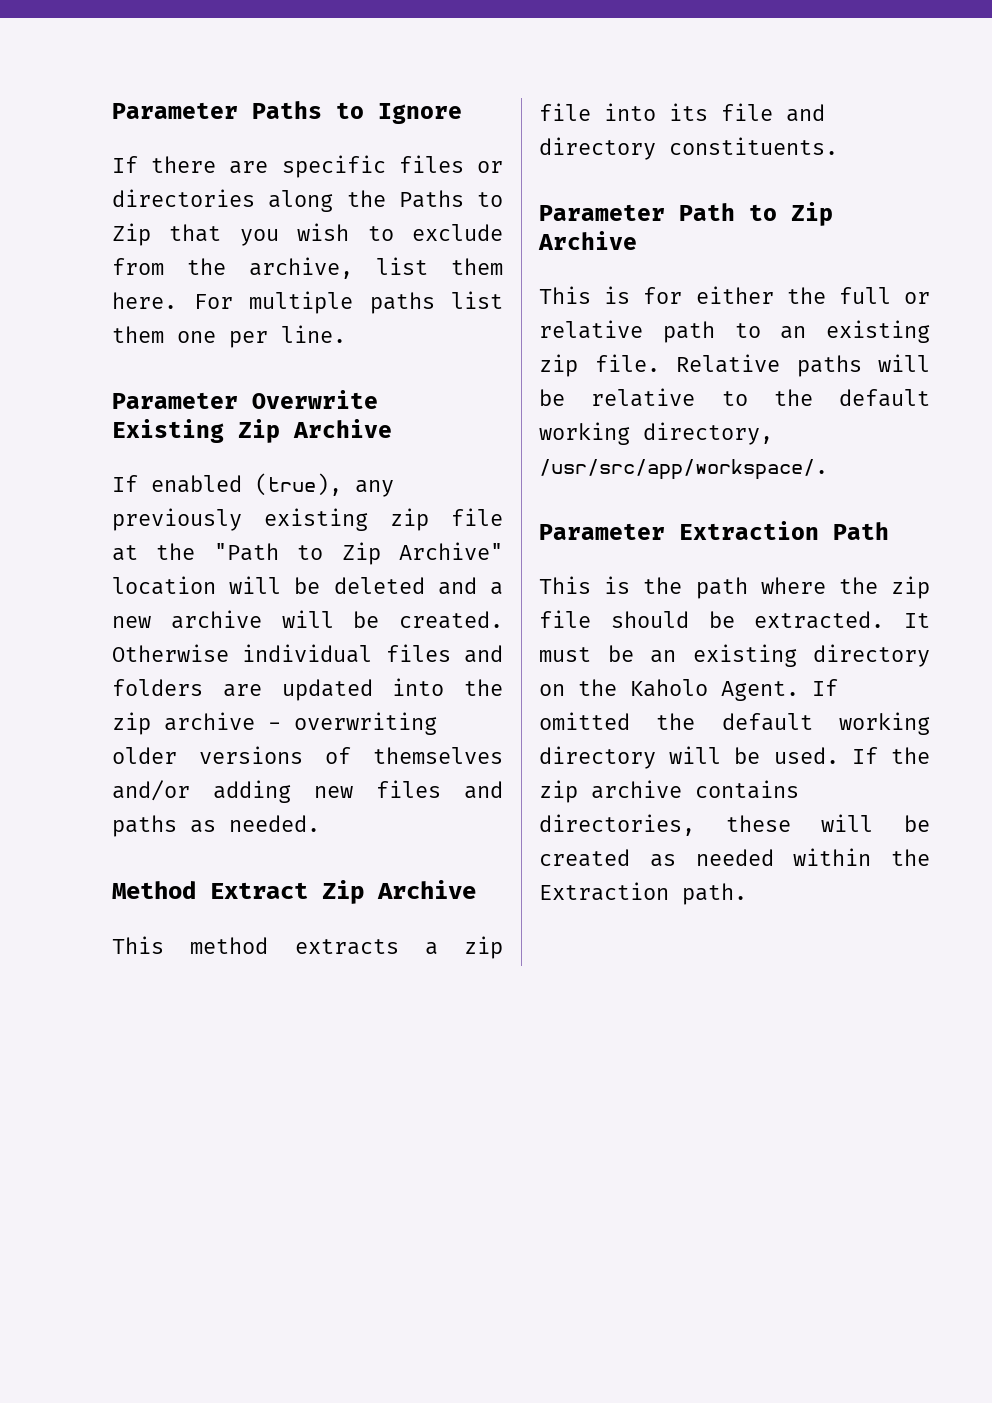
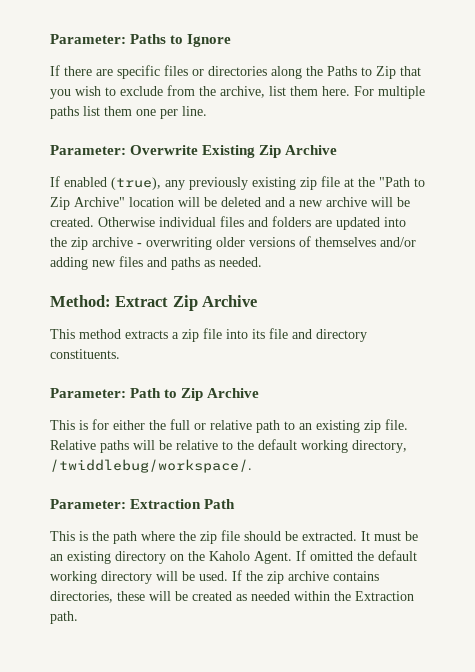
- Parameter Paths to Ignore
+ Parameter: Paths to Ignore
- Parameter Overwrite Existing Zip Archive
+ Parameter: Overwrite Existing Zip Archive
- Method Extract Zip Archive
+ Method: Extract Zip Archive
- Parameter Path to Zip Archive
+ Parameter: Path to Zip Archive
- Relative paths will be relative to the default working directory, /usr/src/app/workspace/.
- Parameter Extraction Path
+ Relative paths will be relative to the default working directory, /twiddlebug/workspace/.
+ Parameter: Extraction Path

